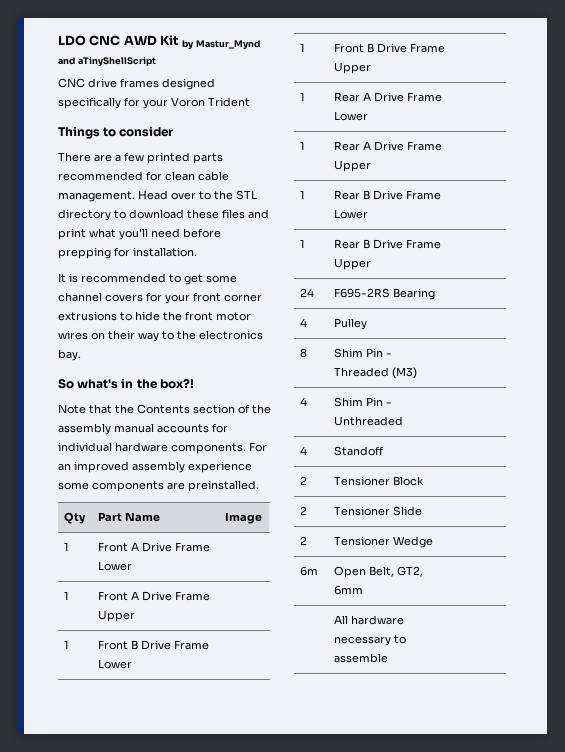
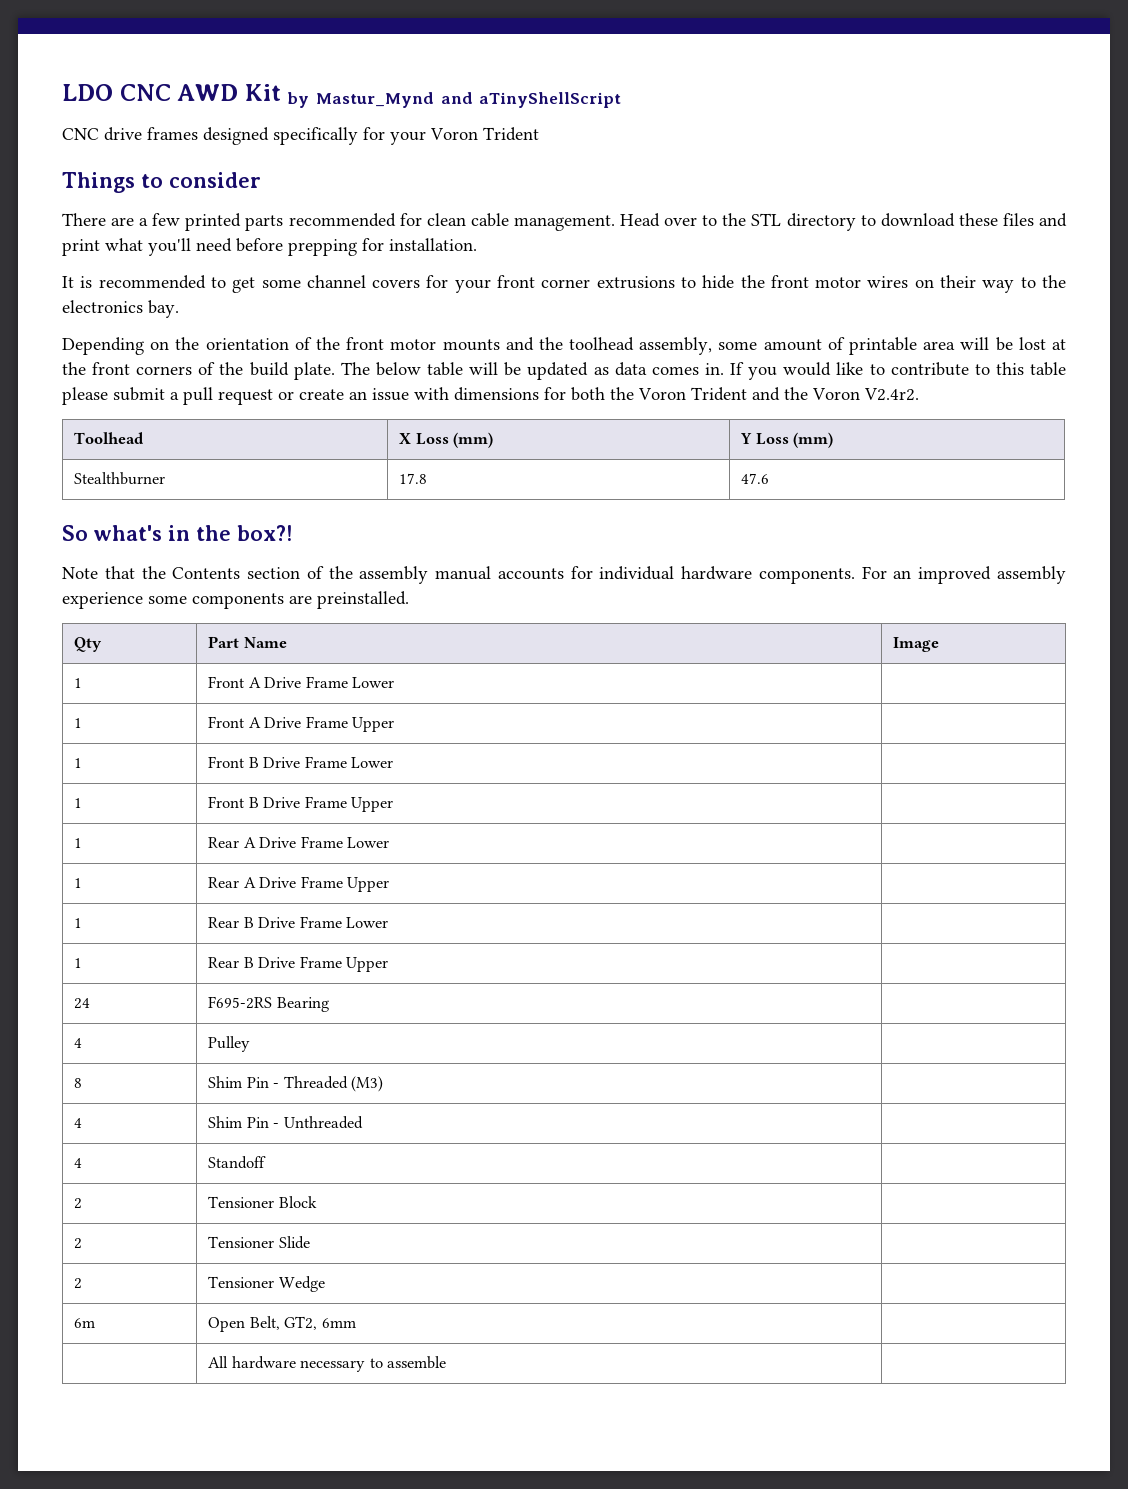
+ Depending on the orientation of the front motor mounts and the toolhead assembly, some amount of printable area will be lost at the front corners of the build plate. The below table will be updated as data comes in. If you would like to contribute to this table please submit a pull request or create an issue with dimensions for both the Voron Trident and the Voron V2.4r2.
+ Toolhead | X Loss (mm) | Y Loss (mm)
+ Stealthburner | 17.8 | 47.6

